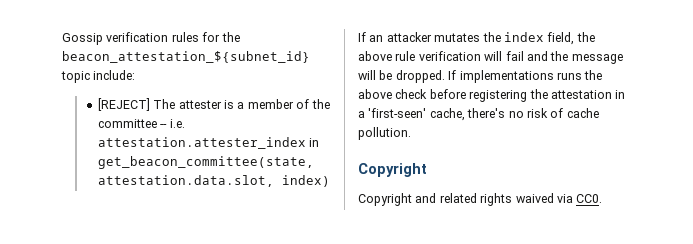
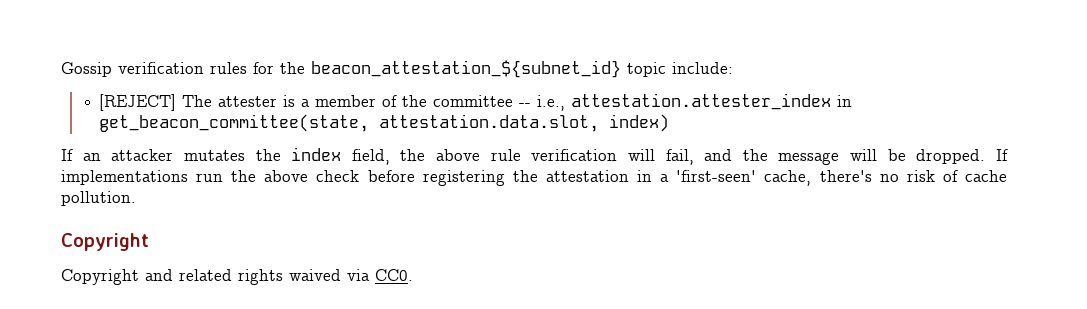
- [REJECT] The attester is a member of the committee -- i.e. attestation.attester_index in get_beacon_committee(state, attestation.data.slot, index)
+ [REJECT] The attester is a member of the committee -- i.e., attestation.attester_index in get_beacon_committee(state, attestation.data.slot, index)
- If an attacker mutates the index field, the above rule verification will fail and the message will be dropped.
+ If an attacker mutates the index field, the above rule verification will fail, and the message will be dropped.
- If implementations runs the above check before registering the attestation in a 'first-seen' cache, there's no risk of cache pollution.
+ If implementations run the above check before registering the attestation in a 'first-seen' cache, there's no risk of cache pollution.

